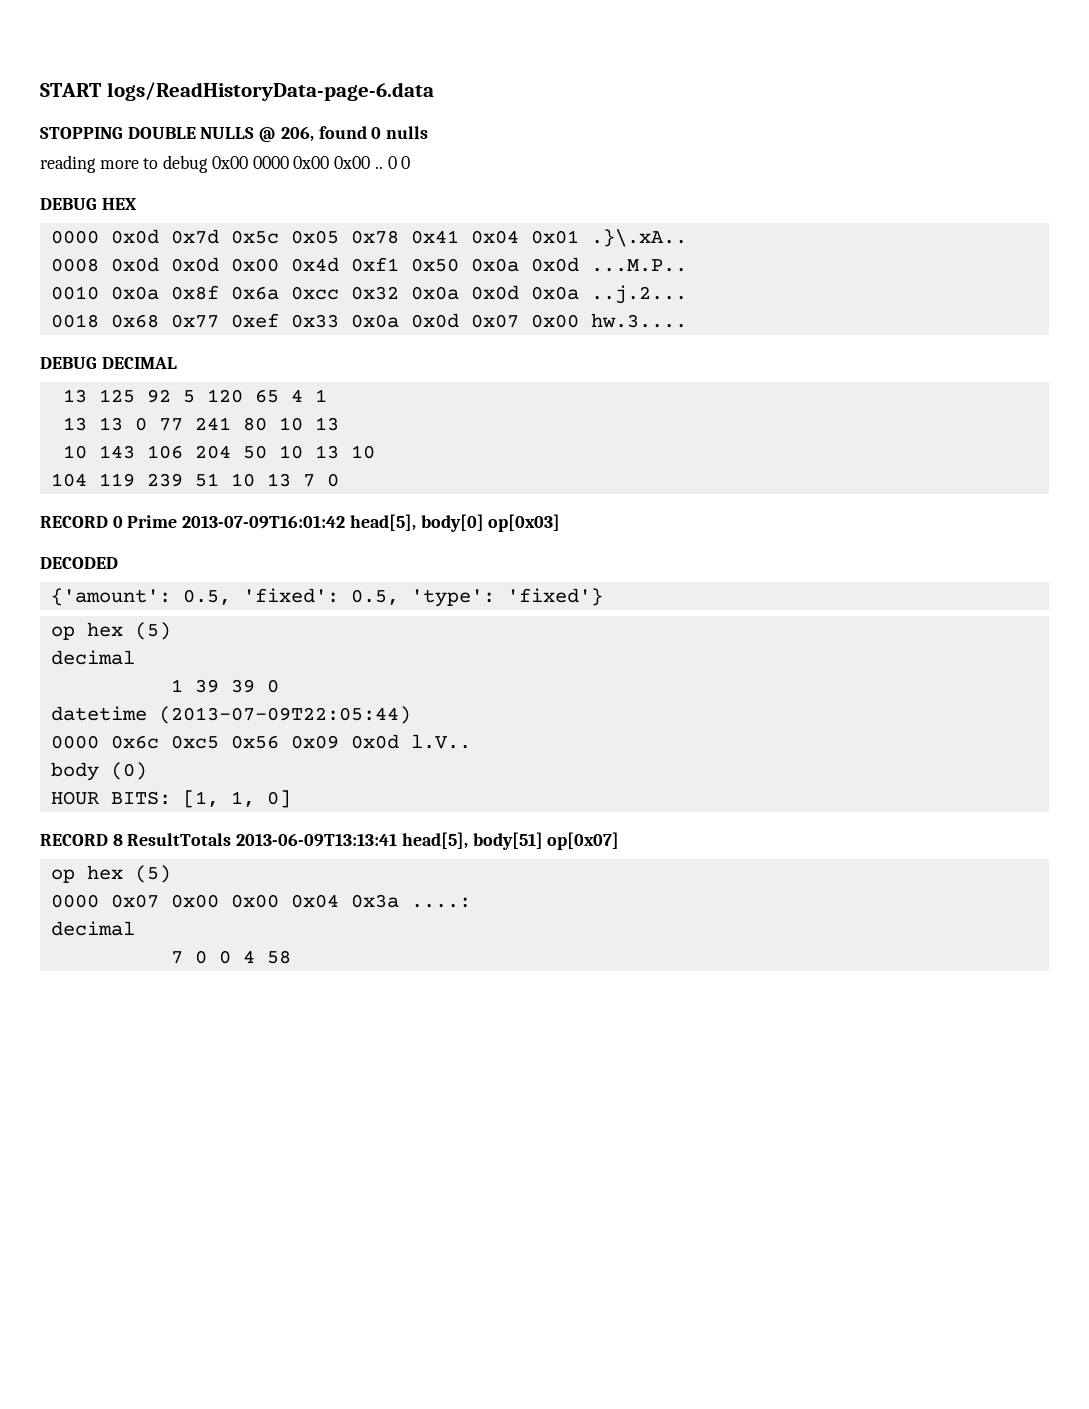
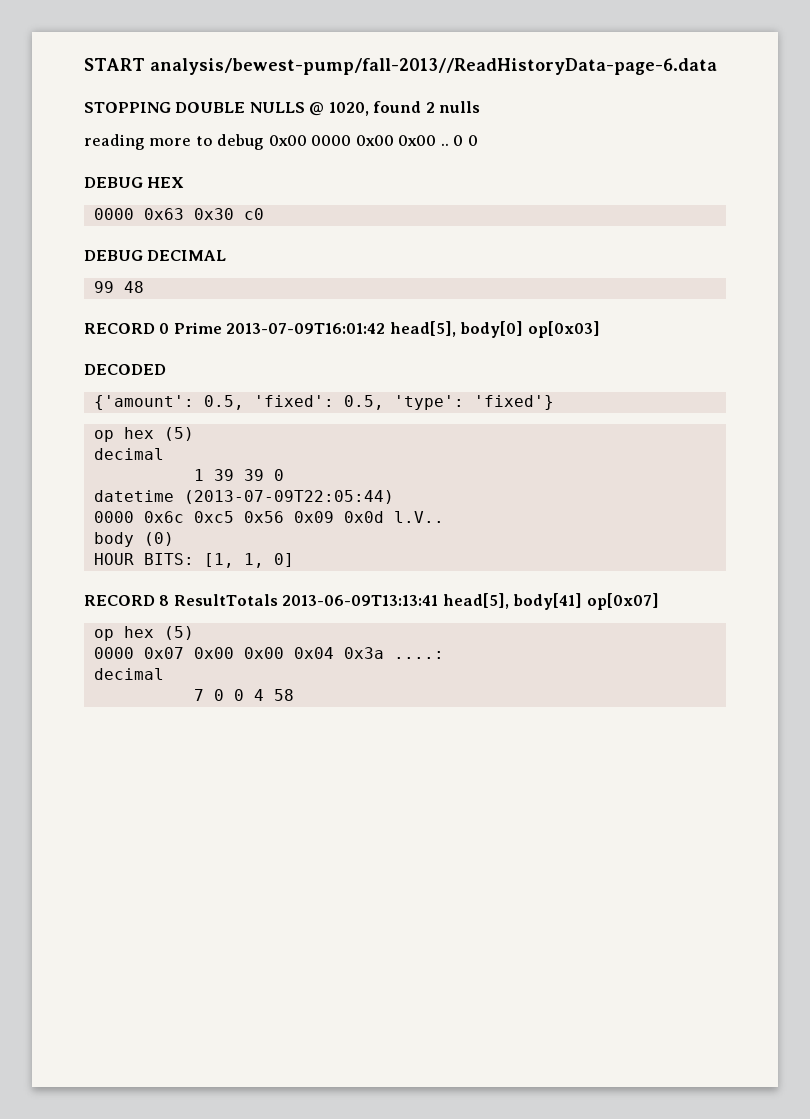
- START logs/ReadHistoryData-page-6.data
+ START analysis/bewest-pump/fall-2013//ReadHistoryData-page-6.data
- STOPPING DOUBLE NULLS @ 206, found 0 nulls
+ STOPPING DOUBLE NULLS @ 1020, found 2 nulls
- 0000 0x0d 0x7d 0x5c 0x05 0x78 0x41 0x04 0x01 .}\.xA..
- 0008 0x0d 0x0d 0x00 0x4d 0xf1 0x50 0x0a 0x0d ...M.P..
- 0010 0x0a 0x8f 0x6a 0xcc 0x32 0x0a 0x0d 0x0a ..j.2...
- 0018 0x68 0x77 0xef 0x33 0x0a 0x0d 0x07 0x00 hw.3....
+ 0000 0x63 0x30 c0
  DEBUG DECIMAL
- 13 125 92 5 120 65 4 1
- 13 13 0 77 241 80 10 13
- 10 143 106 204 50 10 13 10
- 104 119 239 51 10 13 7 0
+ 99 48
- RECORD 8 ResultTotals 2013-06-09T13:13:41 head[5], body[51] op[0x07]
+ RECORD 8 ResultTotals 2013-06-09T13:13:41 head[5], body[41] op[0x07]

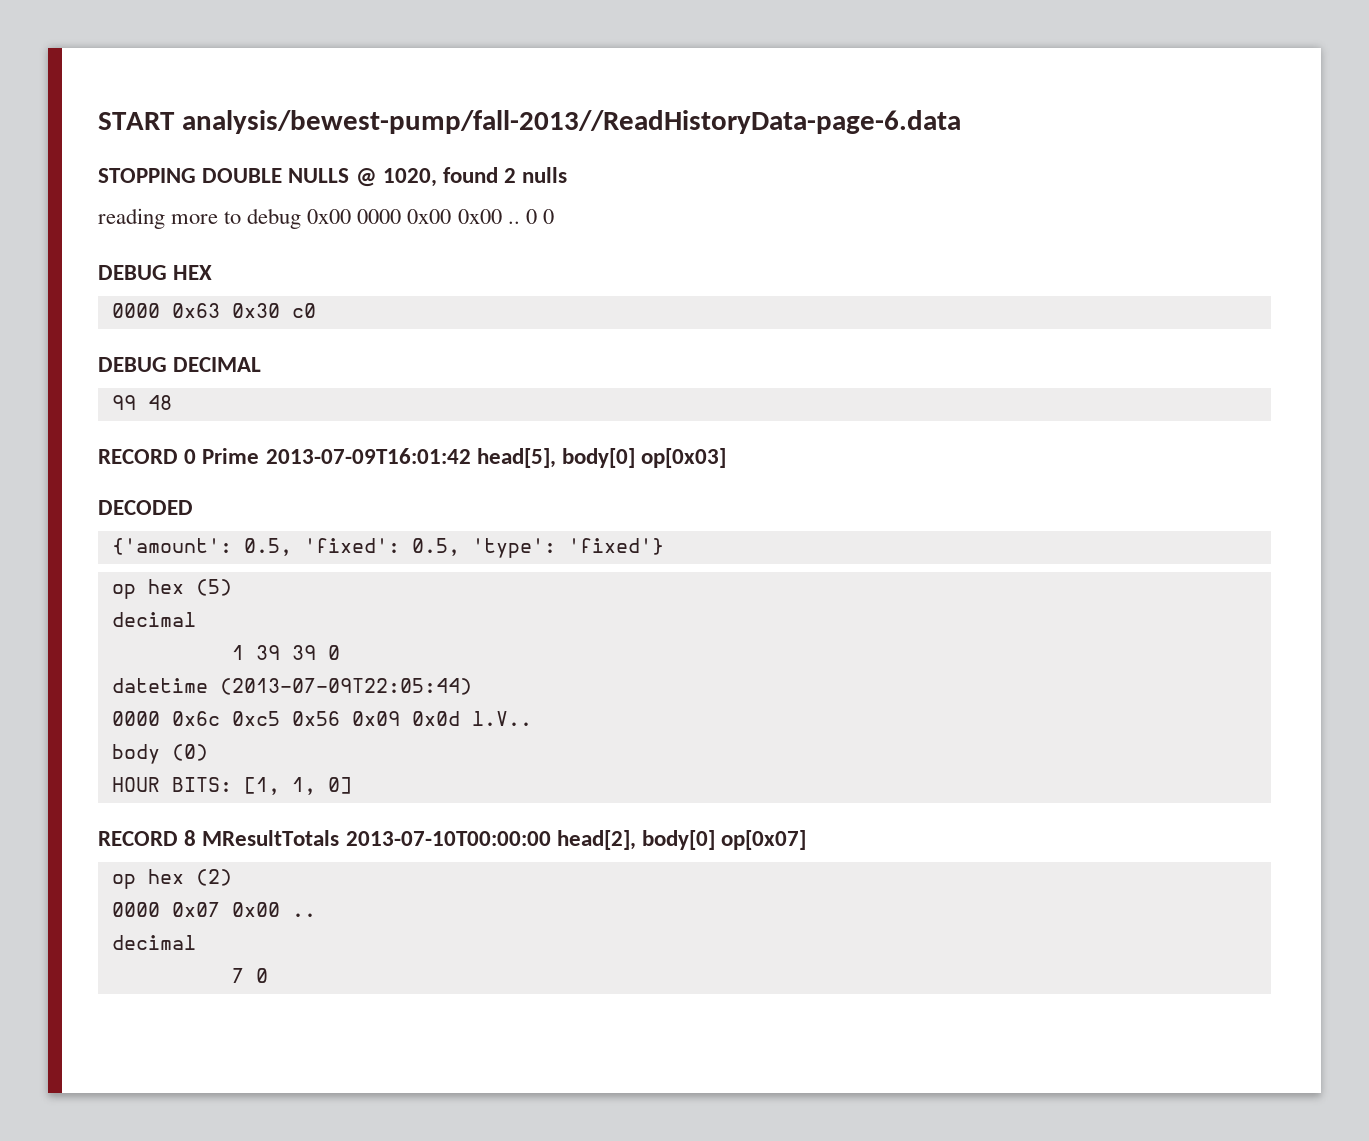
- RECORD 8 ResultTotals 2013-06-09T13:13:41 head[5], body[41] op[0x07]
- op hex (5)
+ RECORD 8 MResultTotals 2013-07-10T00:00:00 head[2], body[0] op[0x07]
+ op hex (2)
- 0000 0x07 0x00 0x00 0x04 0x3a ....:
+ 0000 0x07 0x00 ..
- 7 0 0 4 58
+ 7 0

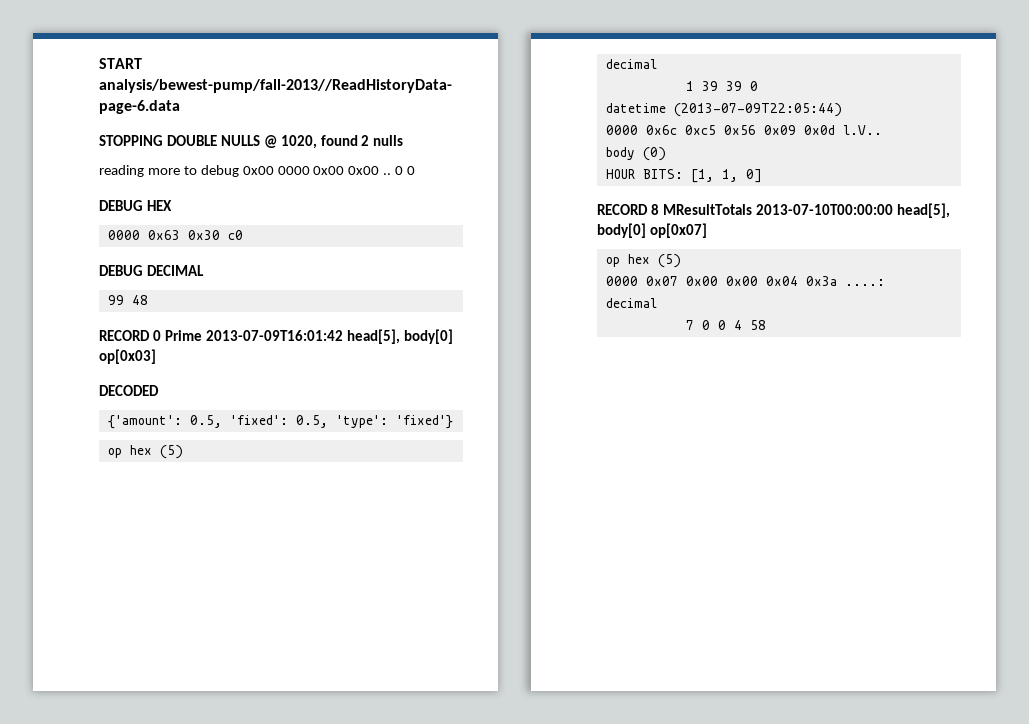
- RECORD 8 MResultTotals 2013-07-10T00:00:00 head[2], body[0] op[0x07]
- op hex (2)
+ RECORD 8 MResultTotals 2013-07-10T00:00:00 head[5], body[0] op[0x07]
+ op hex (5)
- 0000 0x07 0x00 ..
+ 0000 0x07 0x00 0x00 0x04 0x3a ....:
- 7 0
+ 7 0 0 4 58

